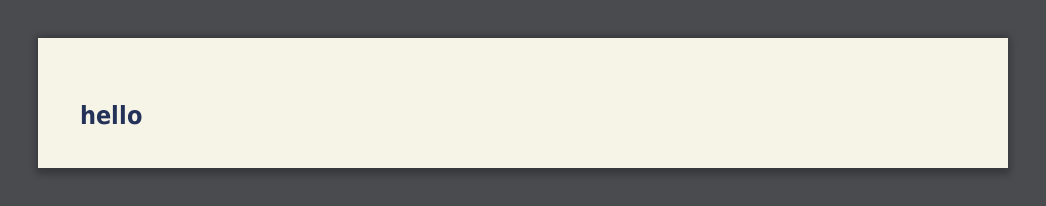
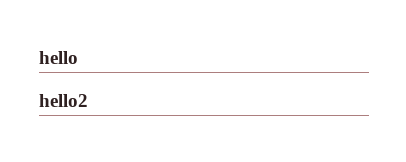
+ hello2

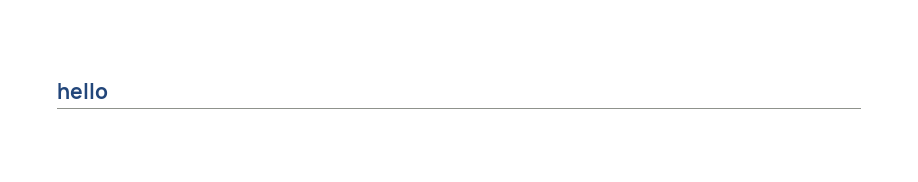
- hello2

